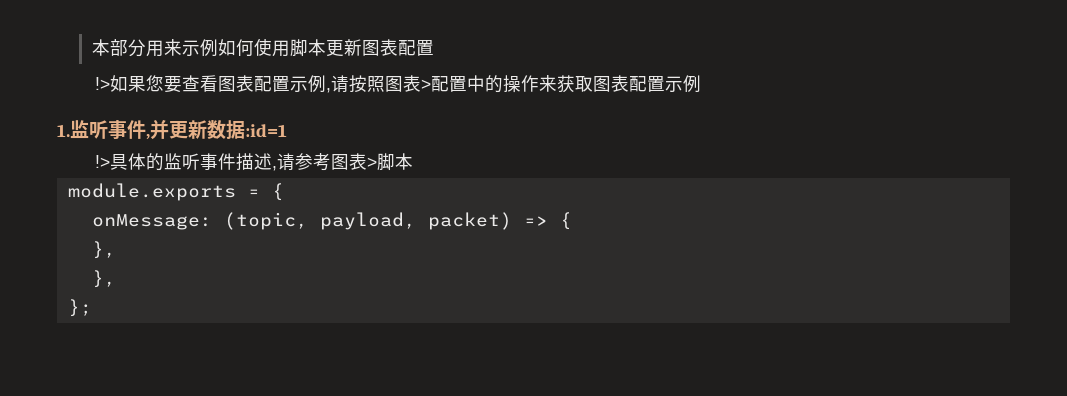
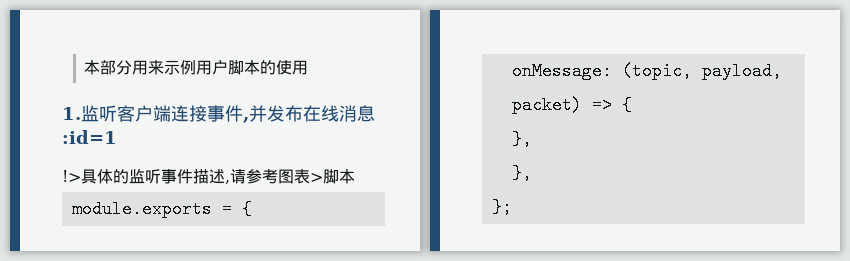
- 本部分用来示例如何使用脚本更新图表配置
- !>如果您要查看图表配置示例,请按照图表>配置中的操作来获取图表配置示例
- 1.监听事件,并更新数据:id=1
+ 本部分用来示例用户脚本的使用
+ 1.监听客户端连接事件,并发布在线消息:id=1

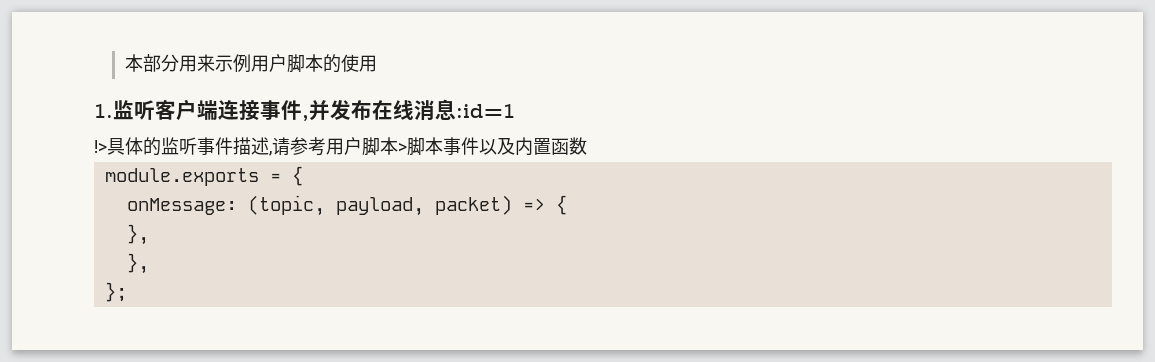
- !>具体的监听事件描述,请参考图表>脚本
+ !>具体的监听事件描述,请参考用户脚本>脚本事件以及内置函数

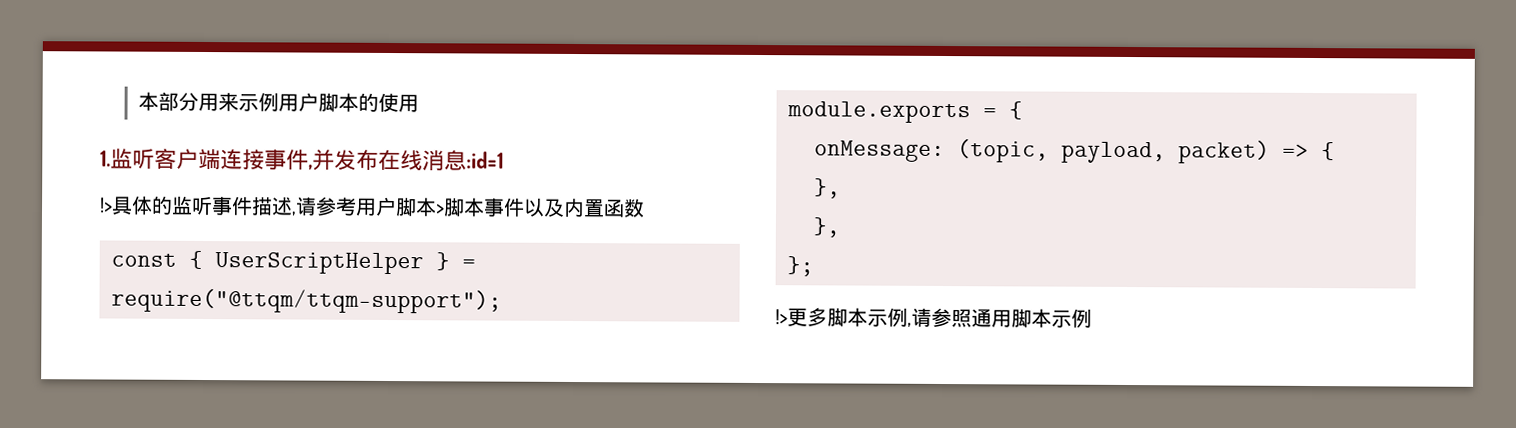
+ const { UserScriptHelper } = require("@ttqm/ttqm-support");
+ !>更多脚本示例,请参照通用脚本示例

